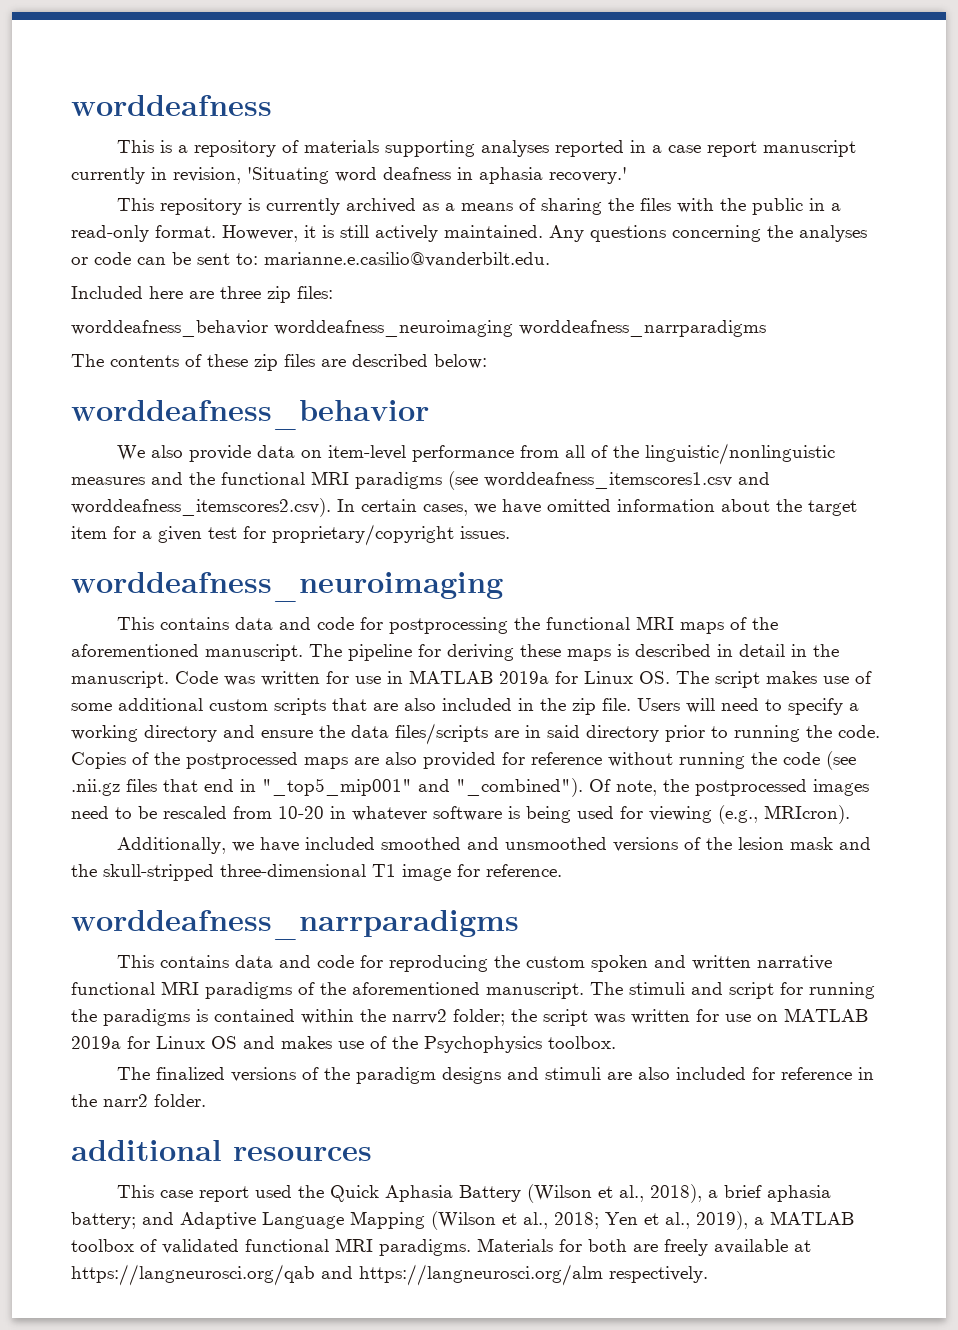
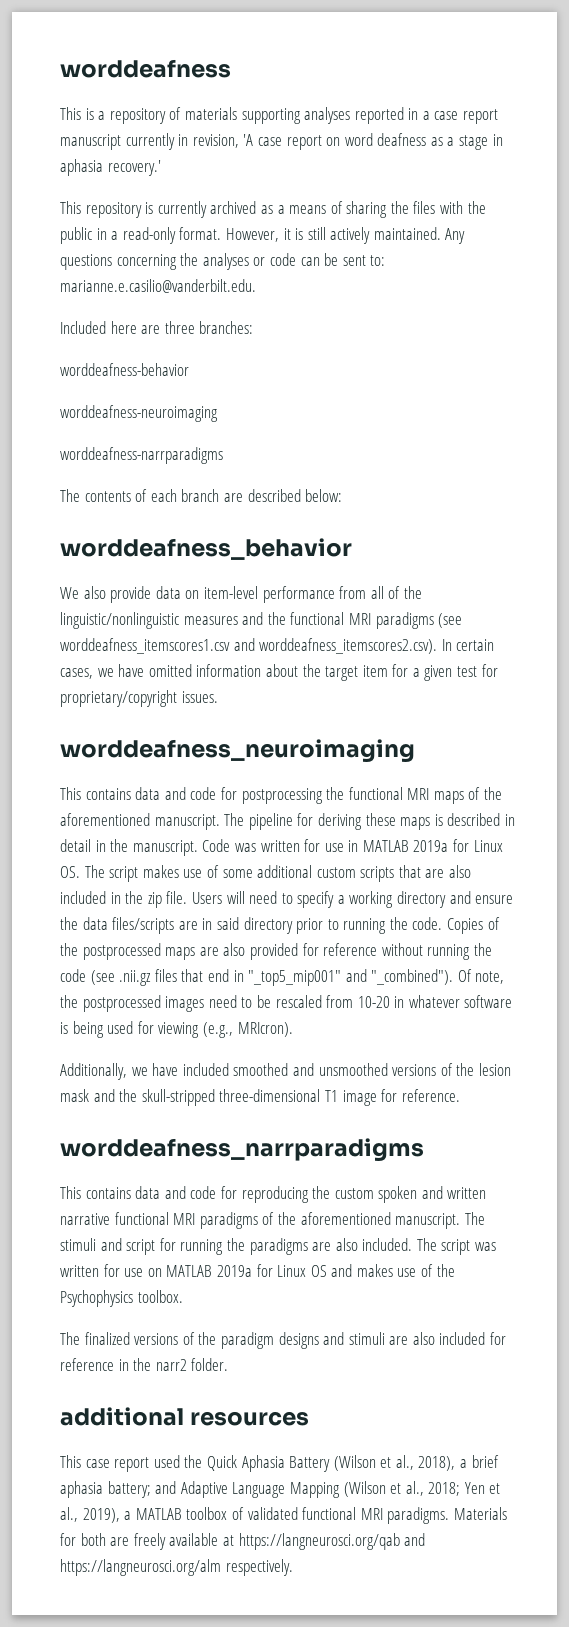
- This is a repository of materials supporting analyses reported in a case report manuscript currently in revision, 'Situating word deafness in aphasia recovery.'
+ This is a repository of materials supporting analyses reported in a case report manuscript currently in revision, 'A case report on word deafness as a stage in aphasia recovery.'
- Included here are three zip files:
- worddeafness_behavior worddeafness_neuroimaging worddeafness_narrparadigms
+ Included here are three branches:
+ worddeafness-behavior
+ worddeafness-neuroimaging
+ worddeafness-narrparadigms
- The contents of these zip files are described below:
+ The contents of each branch are described below:
- The stimuli and script for running the paradigms is contained within the narrv2 folder; the script was written for use on MATLAB 2019a for Linux OS and makes use of the Psychophysics toolbox.
+ The stimuli and script for running the paradigms are also included. The script was written for use on MATLAB 2019a for Linux OS and makes use of the Psychophysics toolbox.

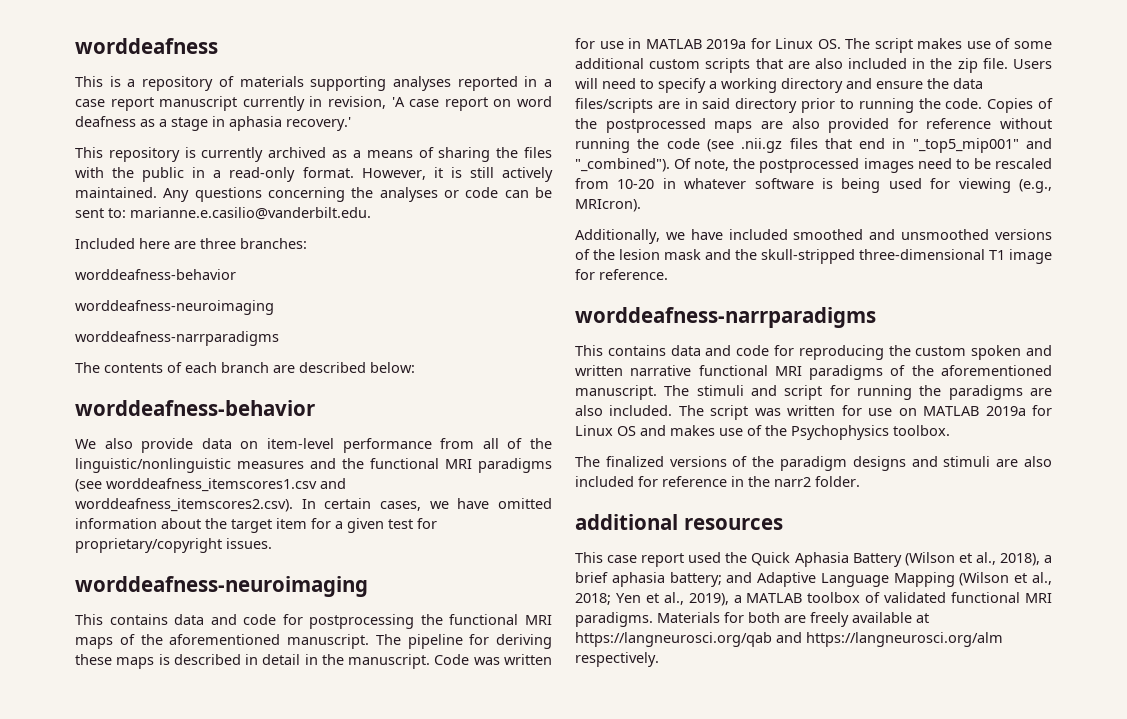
  The contents of each branch are described below:
- worddeafness_behavior
+ worddeafness-behavior
  We also provide data on item-level performance from all of the linguistic/nonlinguistic measures and the functional MRI paradigms (see worddeafness_itemscores1.csv and worddeafness_itemscores2.csv). In certain cases, we have omitted information about the target item for a given test for proprietary/copyright issues.
- worddeafness_neuroimaging
+ worddeafness-neuroimaging
  Additionally, we have included smoothed and unsmoothed versions of the lesion mask and the skull-stripped three-dimensional T1 image for reference.
- worddeafness_narrparadigms
+ worddeafness-narrparadigms

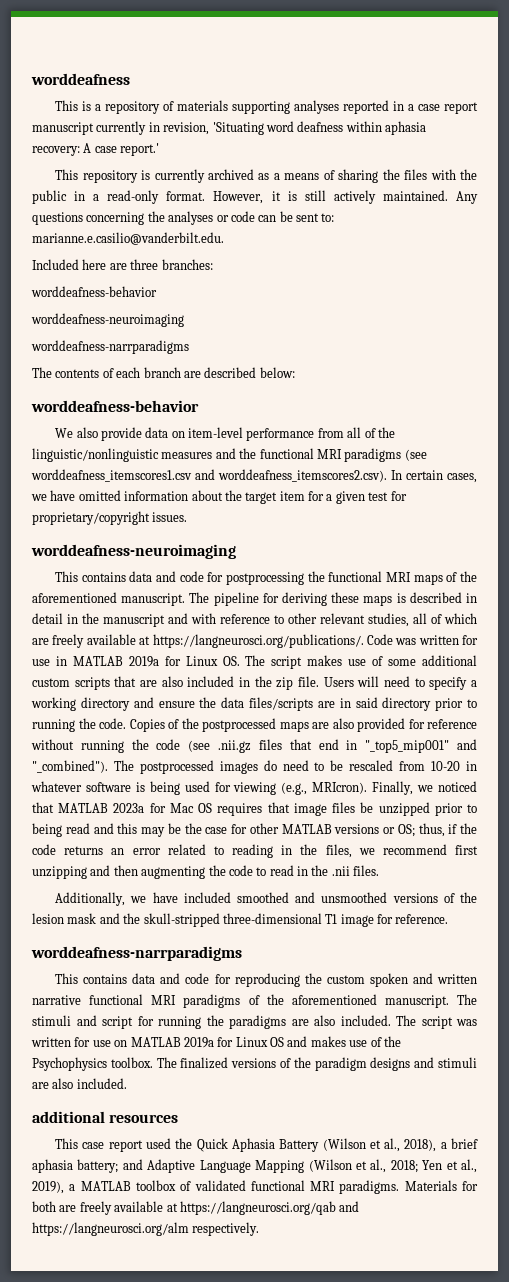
- This is a repository of materials supporting analyses reported in a case report manuscript currently in revision, 'A case report on word deafness as a stage in aphasia recovery.'
+ This is a repository of materials supporting analyses reported in a case report manuscript currently in revision, 'Situating word deafness within aphasia recovery: A case report.'
- The pipeline for deriving these maps is described in detail in the manuscript. Code was written for use in MATLAB 2019a for Linux OS. The script makes use of some additional custom scripts that are also included in the zip file.
+ The pipeline for deriving these maps is described in detail in the manuscript and with reference to other relevant studies, all of which are freely available at https://langneurosci.org/publications/. Code was written for use in MATLAB 2019a for Linux OS. The script makes use of some additional custom scripts that are also included in the zip file.
- Of note, the postprocessed images need to be rescaled from 10-20 in whatever software is being used for viewing (e.g., MRIcron).
+ The postprocessed images do need to be rescaled from 10-20 in whatever software is being used for viewing (e.g., MRIcron). Finally, we noticed that MATLAB 2023a for Mac OS requires that image files be unzipped prior to being read and this may be the case for other MATLAB versions or OS; thus, if the code returns an error related to reading in the files, we recommend first unzipping and then augmenting the code to read in the .nii files.
- The script was written for use on MATLAB 2019a for Linux OS and makes use of the Psychophysics toolbox.
- The finalized versions of the paradigm designs and stimuli are also included for reference in the narr2 folder.
+ The script was written for use on MATLAB 2019a for Linux OS and makes use of the Psychophysics toolbox. The finalized versions of the paradigm designs and stimuli are also included.

